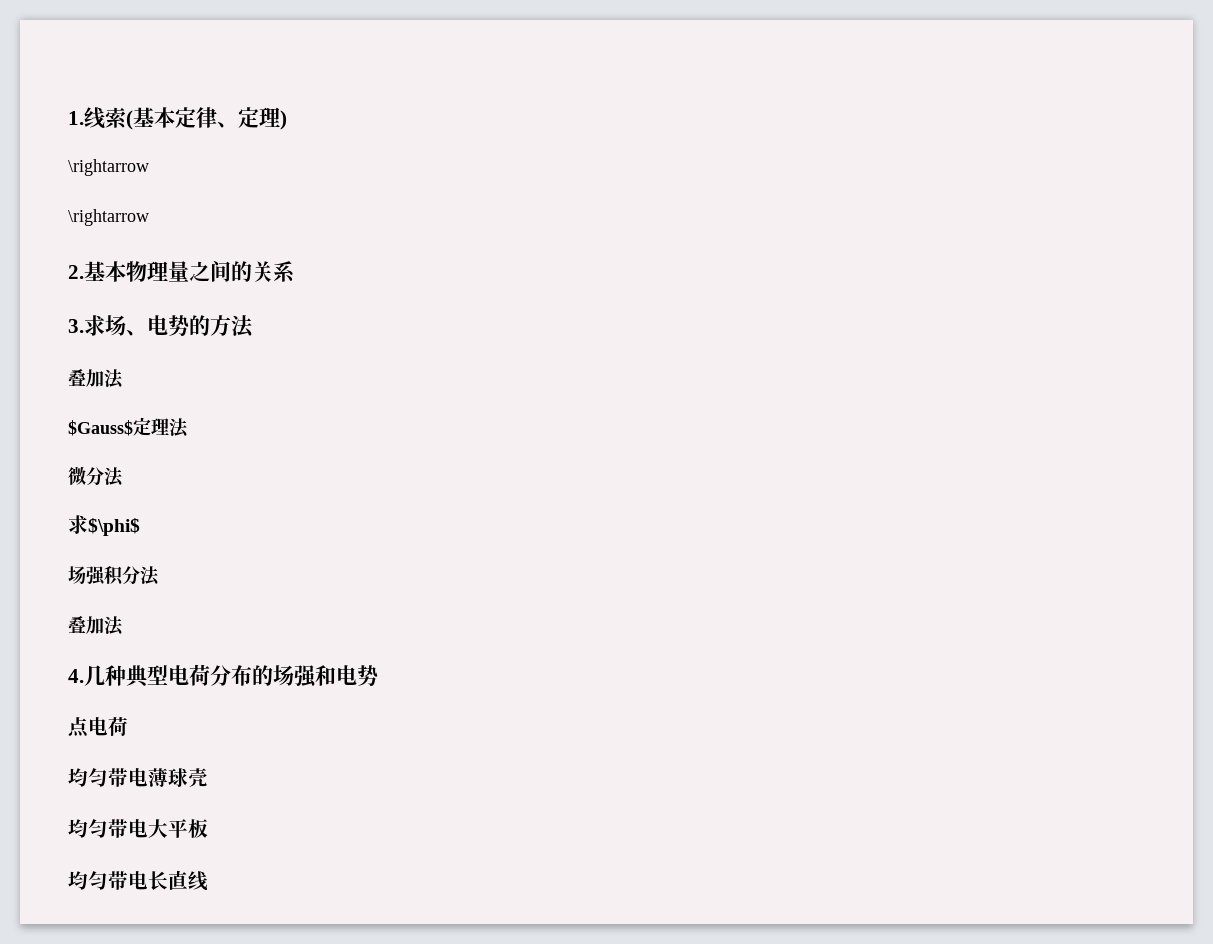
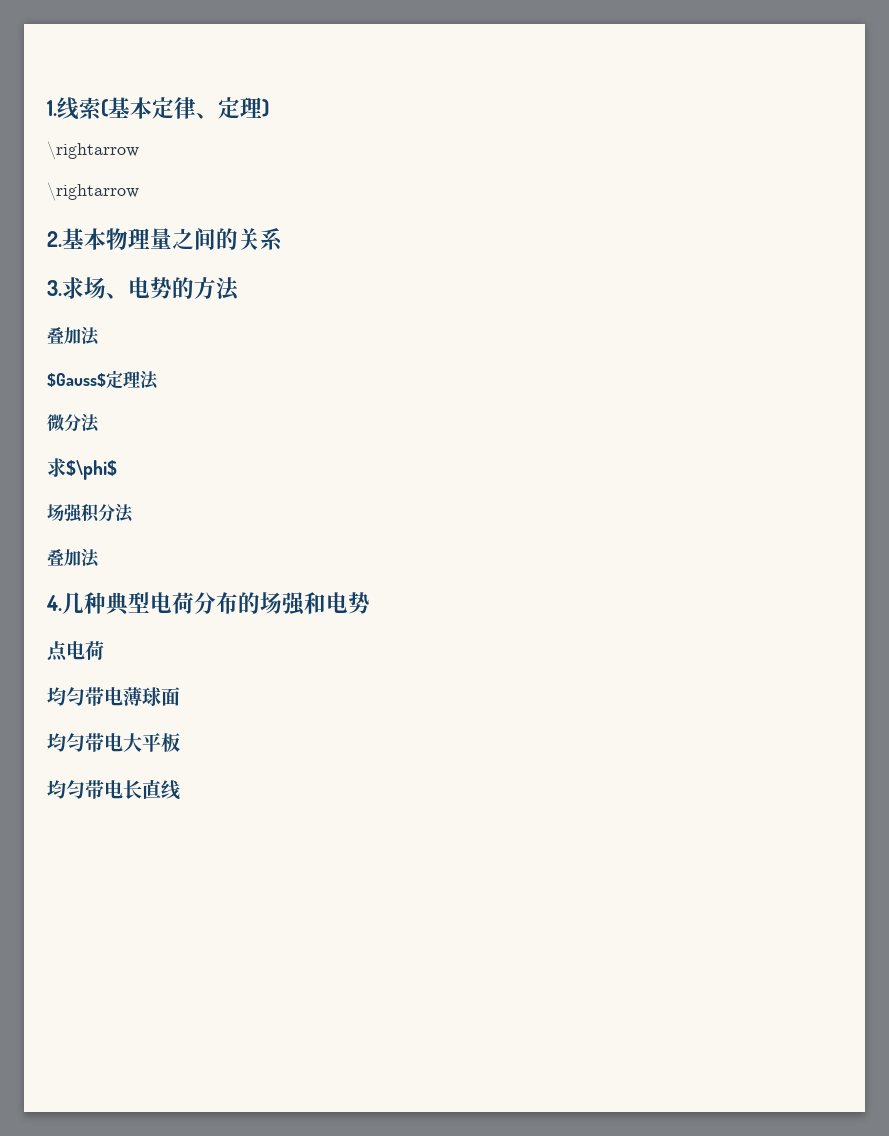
- 均匀带电薄球壳
+ 均匀带电薄球面

